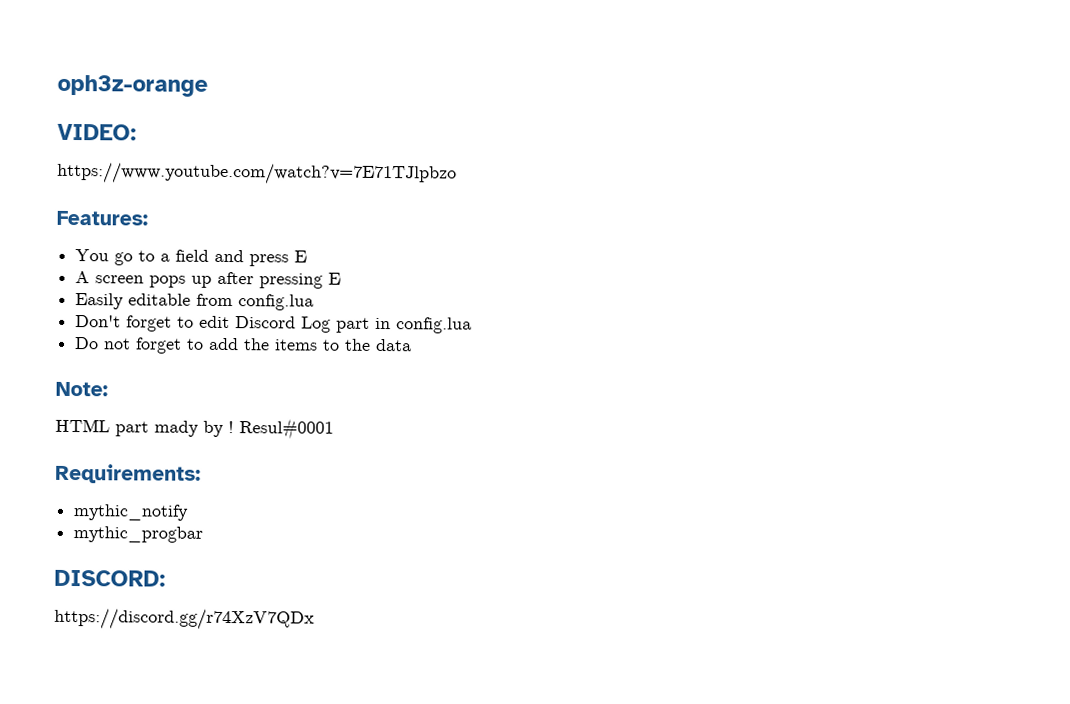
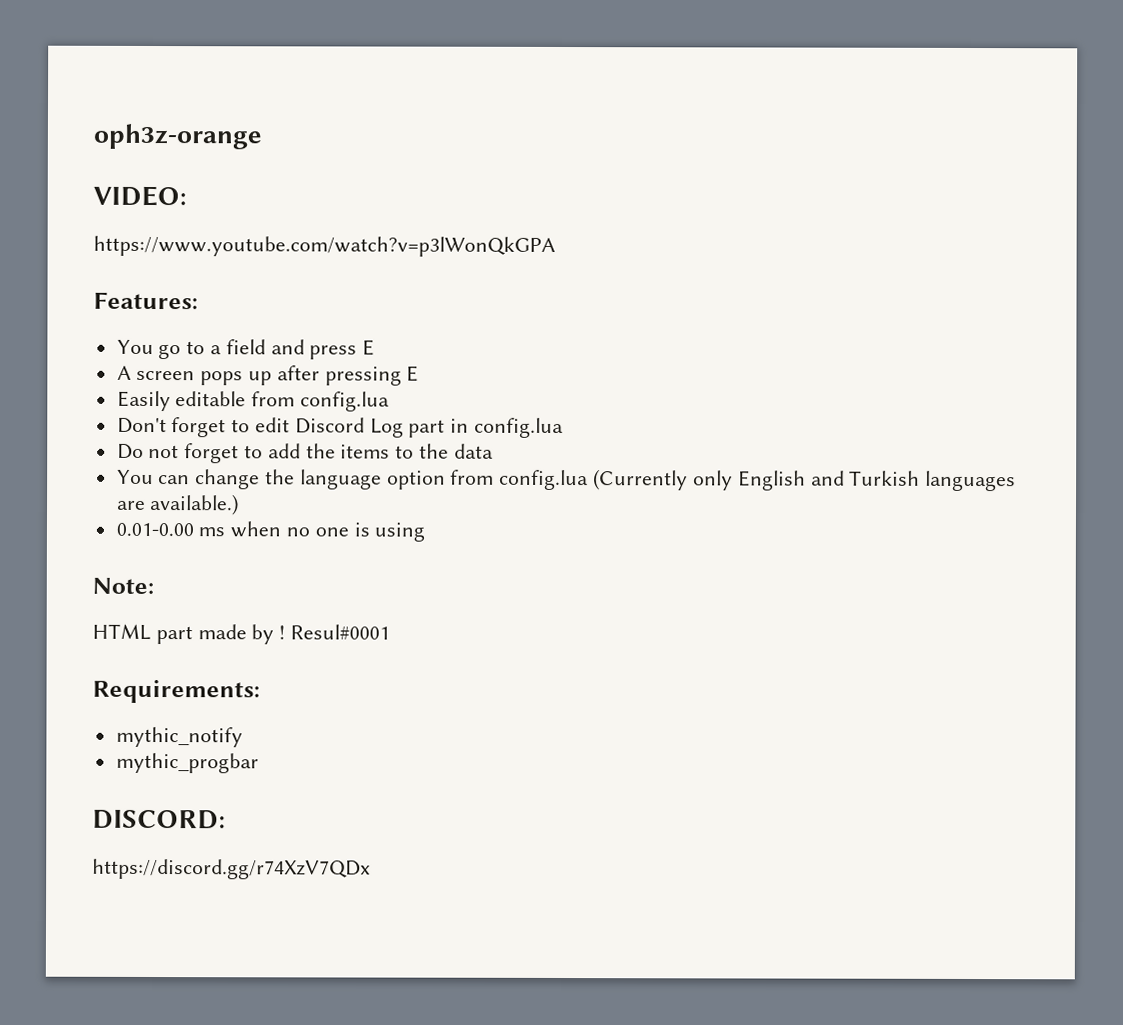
- https://www.youtube.com/watch?v=7E71TJlpbzo
+ https://www.youtube.com/watch?v=p3lWonQkGPA
+ You can change the language option from config.lua (Currently only English and Turkish languages are available.)
+ 0.01-0.00 ms when no one is using
- HTML part mady by !
+ HTML part made by !

